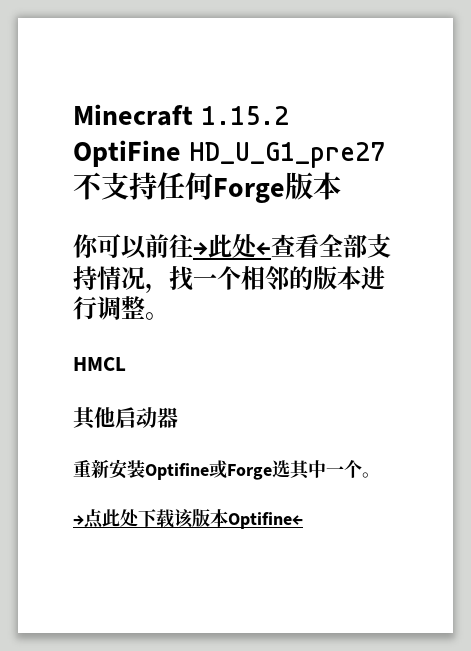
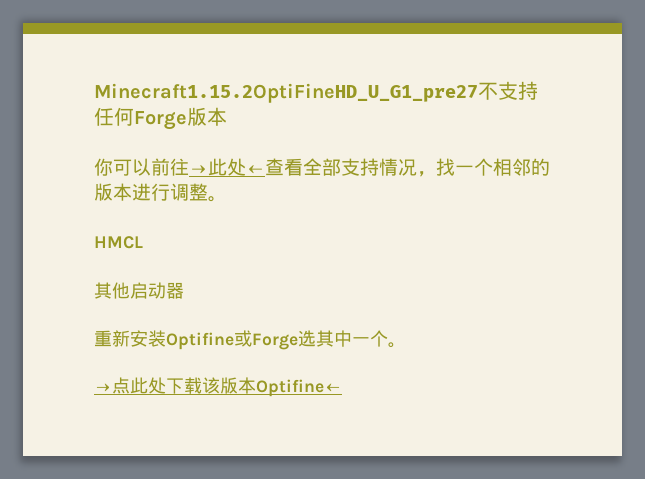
- Minecraft 1.15.2 OptiFine HD_U_G1_pre27不支持任何Forge版本
+ Minecraft1.15.2OptiFineHD_U_G1_pre27不支持任何Forge版本

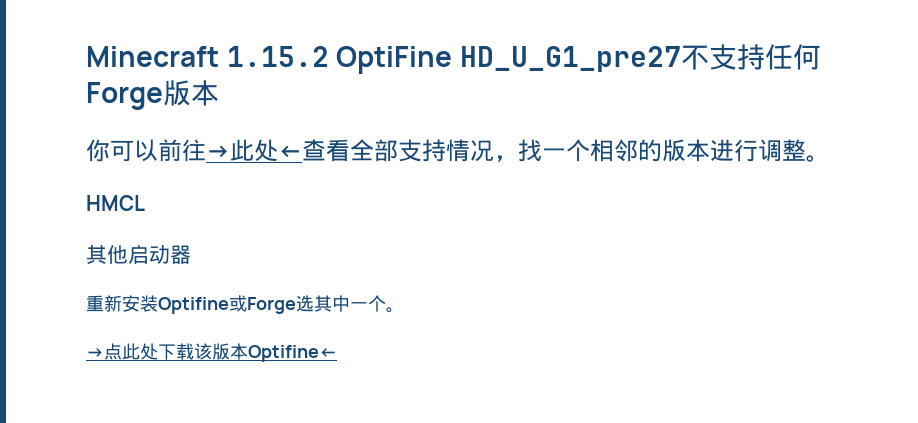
- Minecraft1.15.2OptiFineHD_U_G1_pre27不支持任何Forge版本
+ Minecraft 1.15.2 OptiFine HD_U_G1_pre27不支持任何Forge版本

